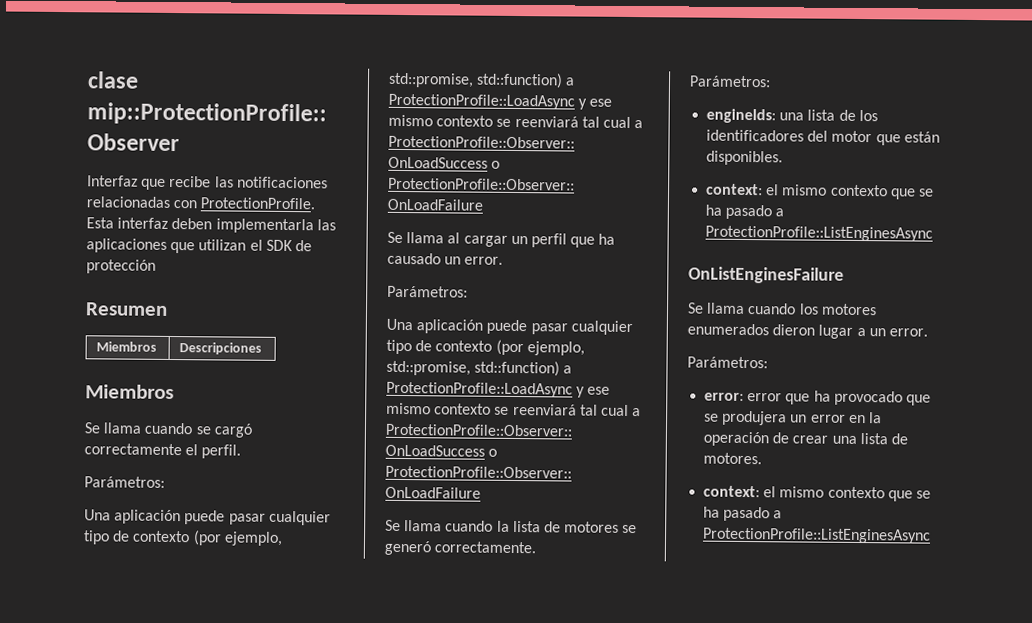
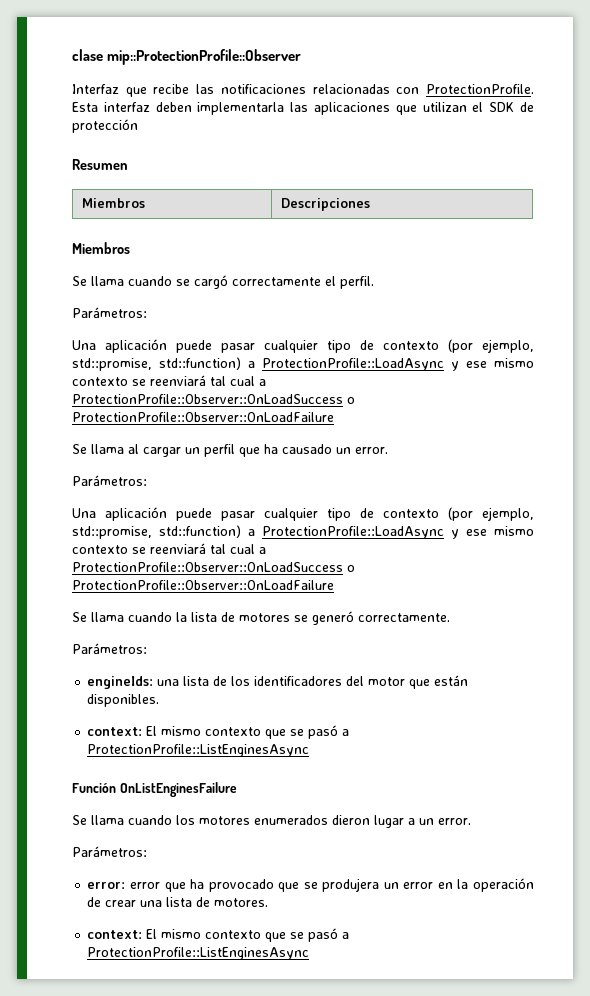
  engineIds: una lista de los identificadores del motor que están disponibles.
- context: el mismo contexto que se ha pasado a ProtectionProfile::ListEnginesAsync
+ context: El mismo contexto que se pasó a ProtectionProfile::ListEnginesAsync
- OnListEnginesFailure
+ Función OnListEnginesFailure
  error: error que ha provocado que se produjera un error en la operación de crear una lista de motores.
- context: el mismo contexto que se ha pasado a ProtectionProfile::ListEnginesAsync
+ context: El mismo contexto que se pasó a ProtectionProfile::ListEnginesAsync

